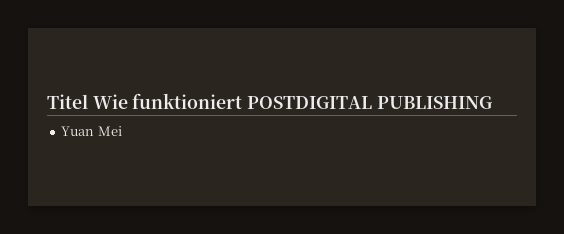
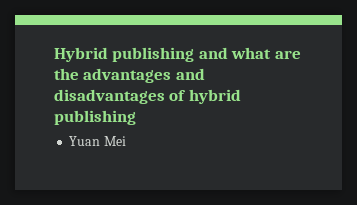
- Titel Wie funktioniert POSTDIGITAL PUBLISHING
+ Hybrid publishing and what are the advantages and disadvantages of hybrid publishing

